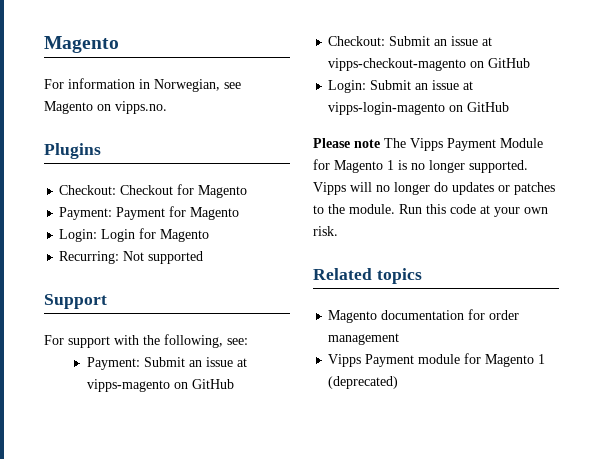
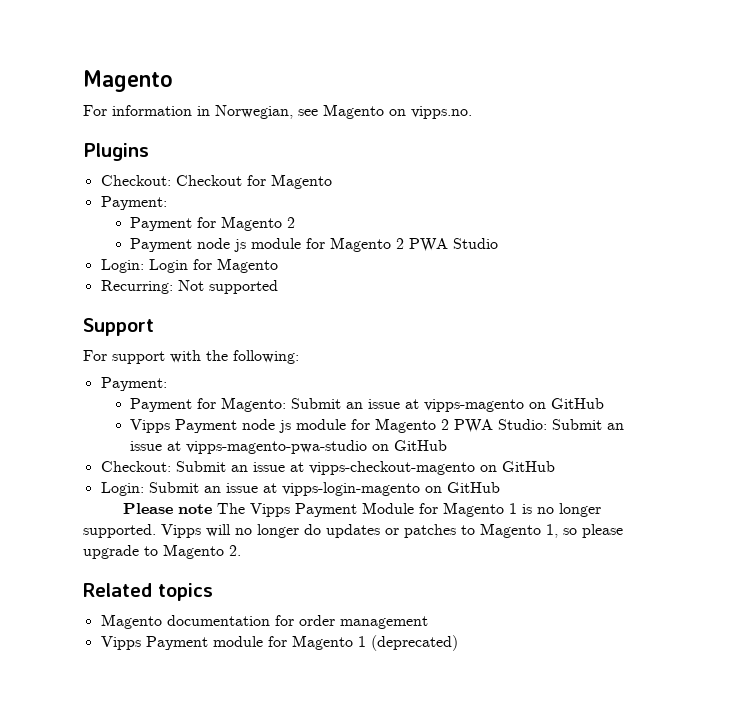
  Checkout: Checkout for Magento
- Payment: Payment for Magento
+ Payment:
+ Payment for Magento 2
+ Payment node js module for Magento 2 PWA Studio
- For support with the following, see:
- Payment: Submit an issue at vipps-magento on GitHub
+ For support with the following:
+ Payment:
+ Payment for Magento: Submit an issue at vipps-magento on GitHub
+ Vipps Payment node js module for Magento 2 PWA Studio: Submit an issue at vipps-magento-pwa-studio on GitHub
- Vipps will no longer do updates or patches to the module. Run this code at your own risk.
+ Vipps will no longer do updates or patches to Magento 1, so please upgrade to Magento 2.

